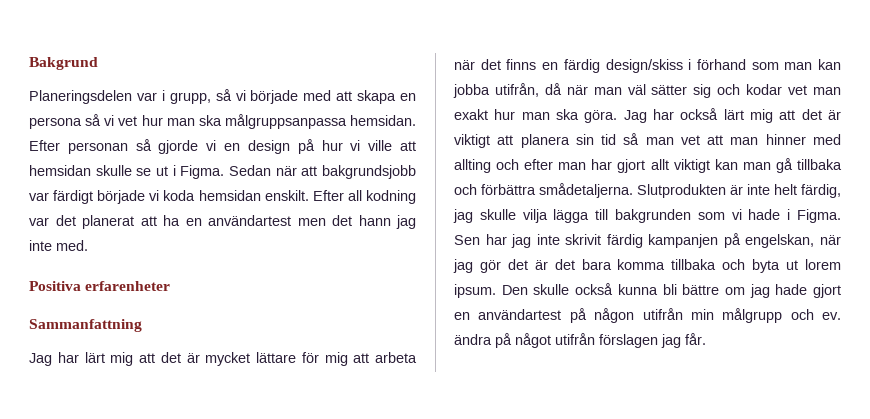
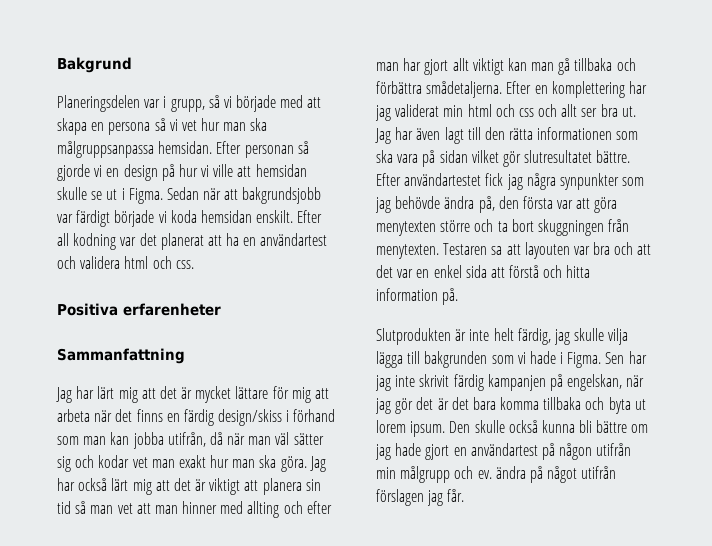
- Efter all kodning var det planerat att ha en användartest men det hann jag inte med.
+ Efter all kodning var det planerat att ha en användartest och validera html och css.
- Jag har också lärt mig att det är viktigt att planera sin tid så man vet att man hinner med allting och efter man har gjort allt viktigt kan man gå tillbaka och förbättra smådetaljerna. Slutprodukten är inte helt färdig, jag skulle vilja lägga till bakgrunden som vi hade i Figma.
+ Jag har också lärt mig att det är viktigt att planera sin tid så man vet att man hinner med allting och efter man har gjort allt viktigt kan man gå tillbaka och förbättra smådetaljerna. Efter en komplettering har jag validerat min html och css och allt ser bra ut. Jag har även lagt till den rätta informationen som ska vara på sidan vilket gör slutresultatet bättre. Efter användartestet fick jag några synpunkter som jag behövde ändra på, den första var att göra menytexten större och ta bort skuggningen från menytexten. Testaren sa att layouten var bra och att det var en enkel sida att förstå och hitta information på.
+ Slutprodukten är inte helt färdig, jag skulle vilja lägga till bakgrunden som vi hade i Figma.

